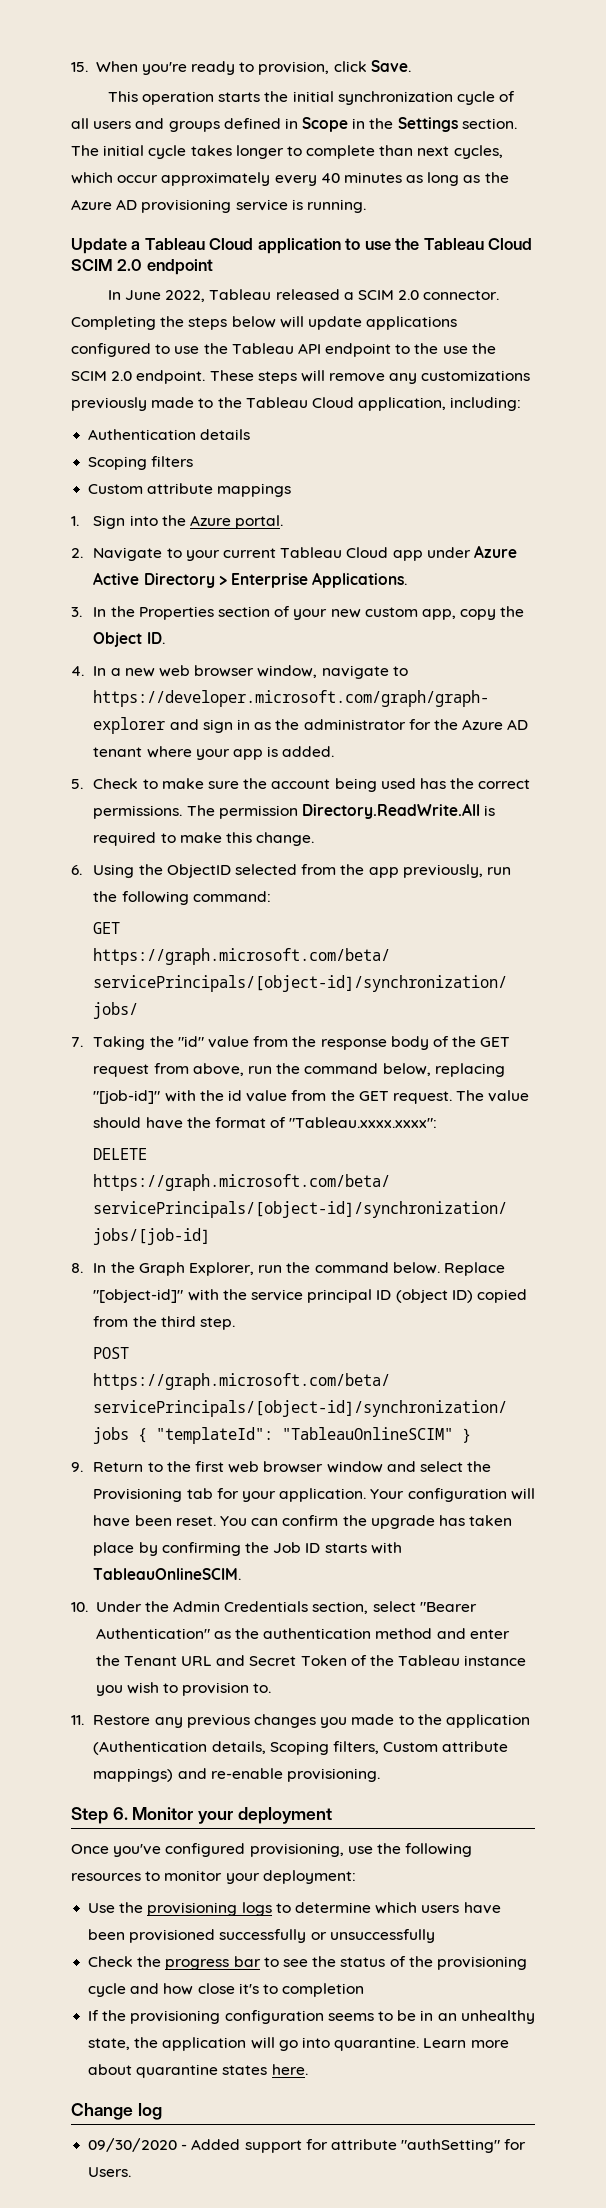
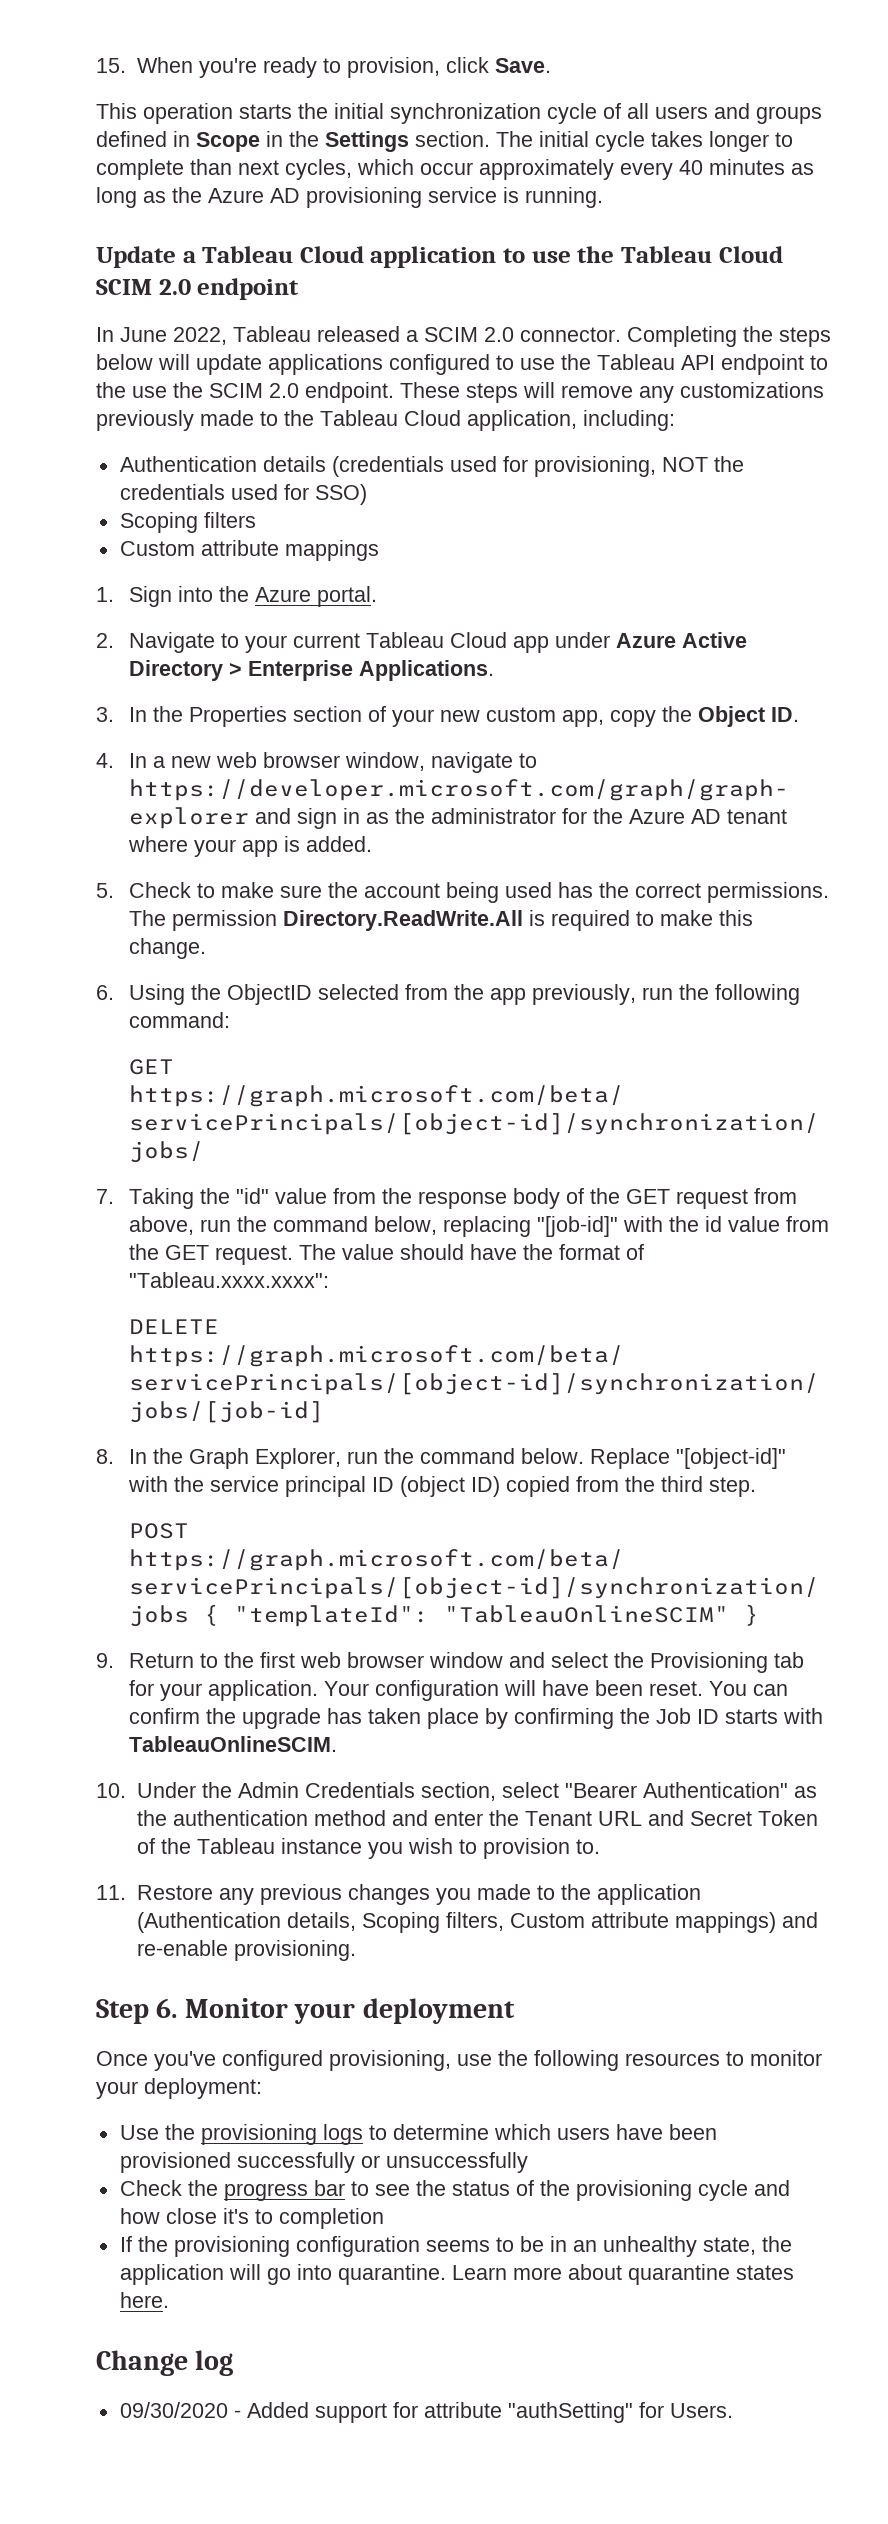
- Authentication details
+ Authentication details (credentials used for provisioning, NOT the credentials used for SSO)

